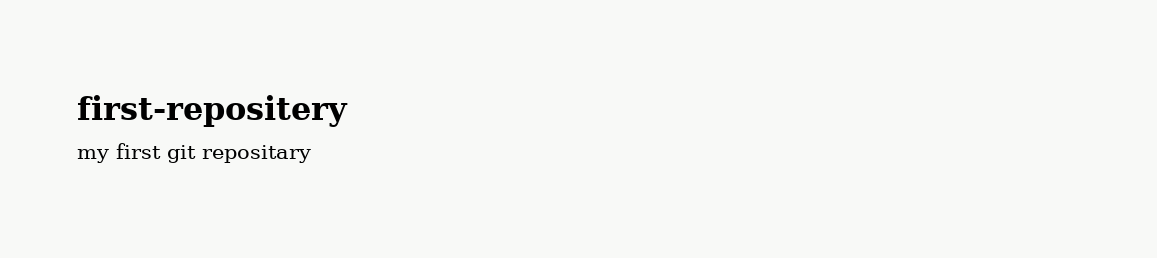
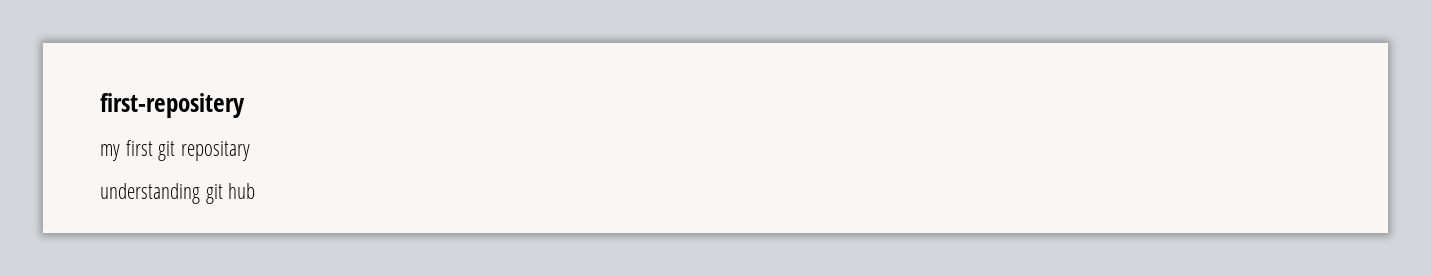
+ understanding git hub

